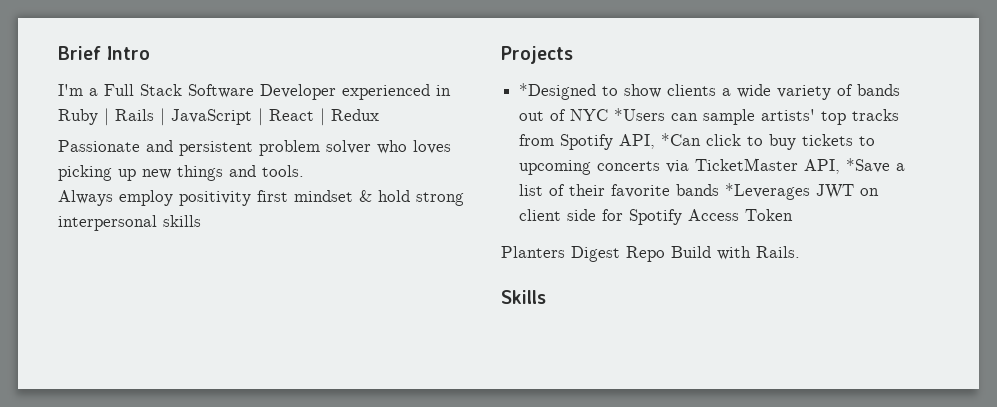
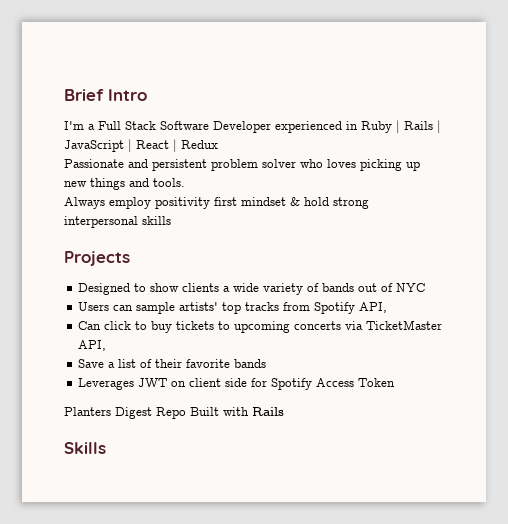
- *Designed to show clients a wide variety of bands out of NYC *Users can sample artists' top tracks from Spotify API, *Can click to buy tickets to upcoming concerts via TicketMaster API, *Save a list of their favorite bands *Leverages JWT on client side for Spotify Access Token
+ Designed to show clients a wide variety of bands out of NYC
+ Users can sample artists' top tracks from Spotify API,
+ Can click to buy tickets to upcoming concerts via TicketMaster API,
+ Save a list of their favorite bands
+ Leverages JWT on client side for Spotify Access Token
- Planters Digest Repo Build with Rails.
+ Planters Digest Repo Built with Rails

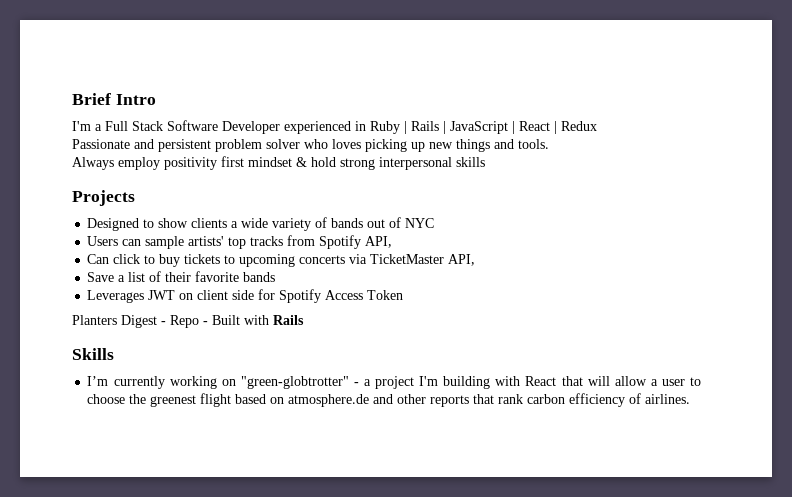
- Planters Digest Repo Built with Rails
+ Planters Digest - Repo - Built with Rails
+ I’m currently working on "green-globtrotter" - a project I'm building with React that will allow a user to choose the greenest flight based on atmosphere.de and other reports that rank carbon efficiency of airlines.

